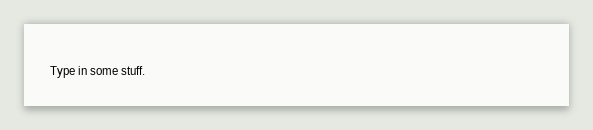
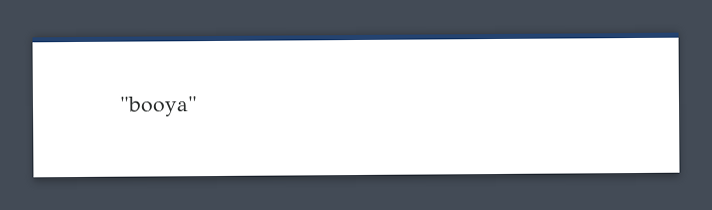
- Type in some stuff.
+ "booya"

